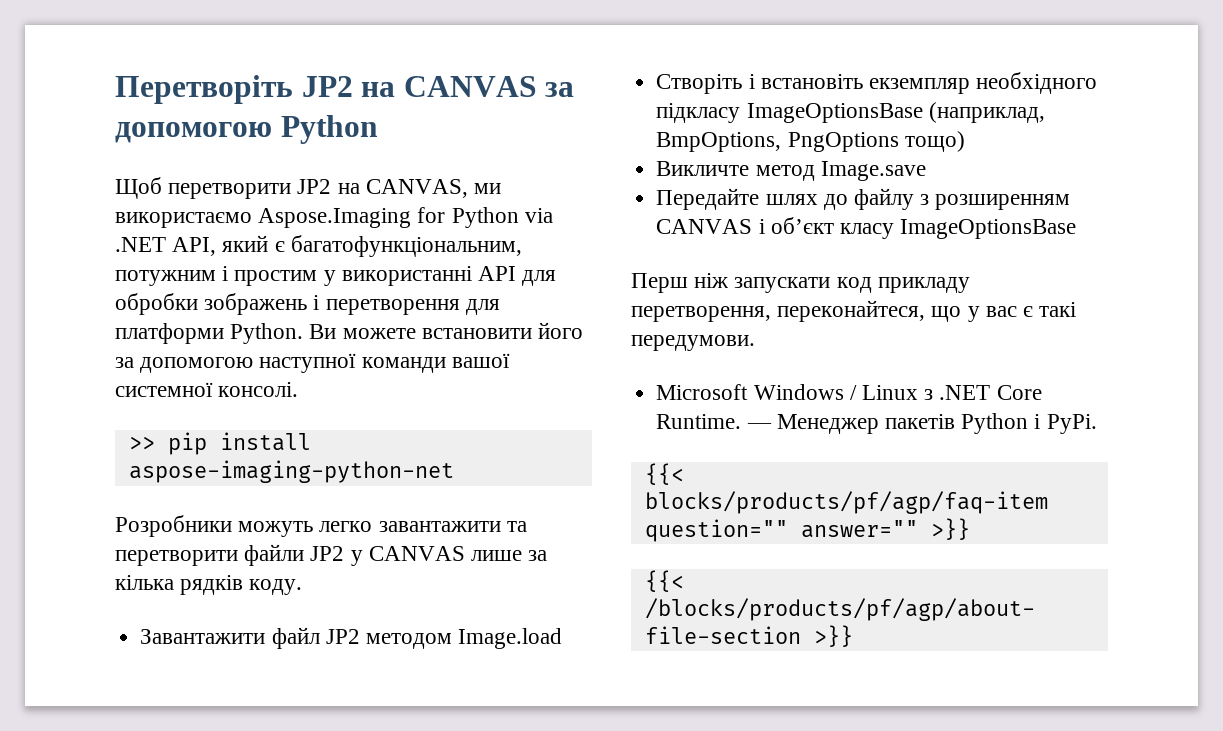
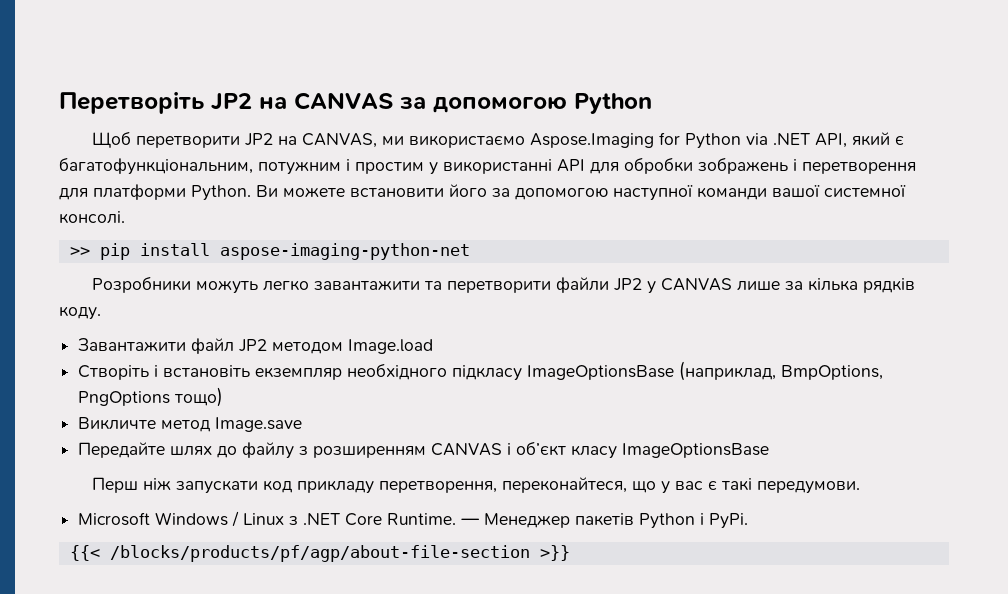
- {{< blocks/products/pf/agp/faq-item question="" answer="" >}}

